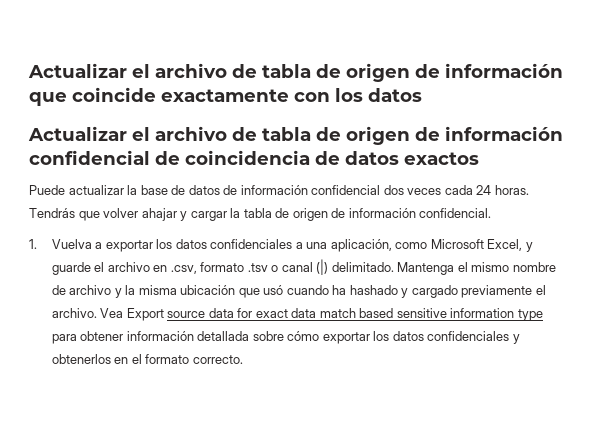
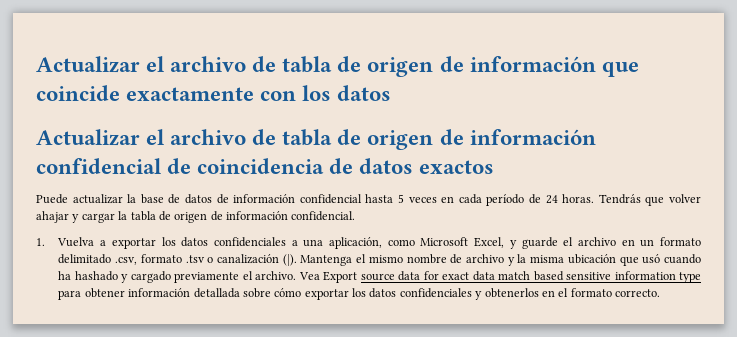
- Puede actualizar la base de datos de información confidencial dos veces cada 24 horas.
+ Puede actualizar la base de datos de información confidencial hasta 5 veces en cada período de 24 horas.
- 1. Vuelva a exportar los datos confidenciales a una aplicación, como Microsoft Excel, y guarde el archivo en .csv, formato .tsv o canal (|) delimitado.
+ 1. Vuelva a exportar los datos confidenciales a una aplicación, como Microsoft Excel, y guarde el archivo en un formato delimitado .csv, formato .tsv o canalización (|).

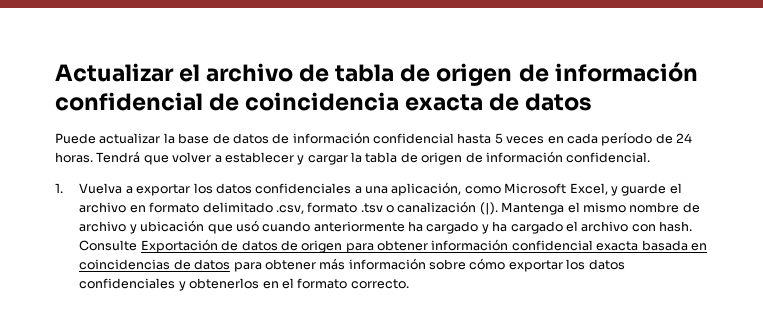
- Actualizar el archivo de tabla de origen de información que coincide exactamente con los datos
- Actualizar el archivo de tabla de origen de información confidencial de coincidencia de datos exactos
+ Actualizar el archivo de tabla de origen de información confidencial de coincidencia exacta de datos
- Tendrás que volver ahajar y cargar la tabla de origen de información confidencial.
+ Tendrá que volver a establecer y cargar la tabla de origen de información confidencial.
- 1. Vuelva a exportar los datos confidenciales a una aplicación, como Microsoft Excel, y guarde el archivo en un formato delimitado .csv, formato .tsv o canalización (|).
+ 1. Vuelva a exportar los datos confidenciales a una aplicación, como Microsoft Excel, y guarde el archivo en formato delimitado .csv, formato .tsv o canalización (|).
- Mantenga el mismo nombre de archivo y la misma ubicación que usó cuando ha hashado y cargado previamente el archivo. Vea Export source data for exact data match based sensitive information type para obtener información detallada sobre cómo exportar los datos confidenciales y obtenerlos en el formato correcto.
+ Mantenga el mismo nombre de archivo y ubicación que usó cuando anteriormente ha cargado y ha cargado el archivo con hash. Consulte Exportación de datos de origen para obtener información confidencial exacta basada en coincidencias de datos para obtener más información sobre cómo exportar los datos confidenciales y obtenerlos en el formato correcto.

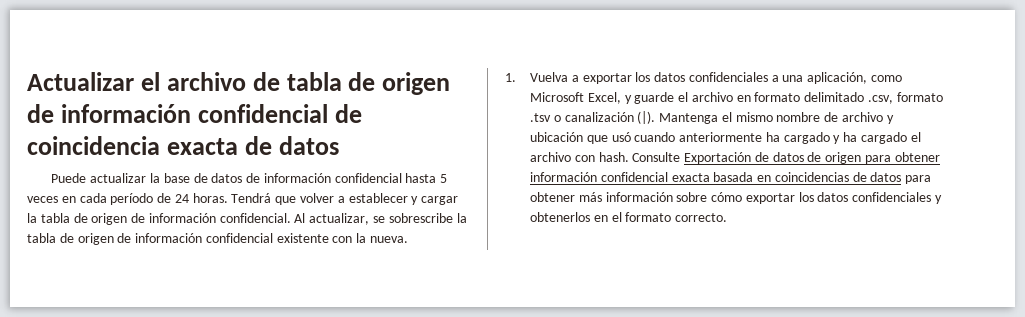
+ Al actualizar, se sobrescribe la tabla de origen de información confidencial existente con la nueva.

